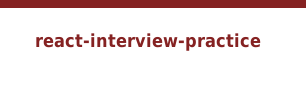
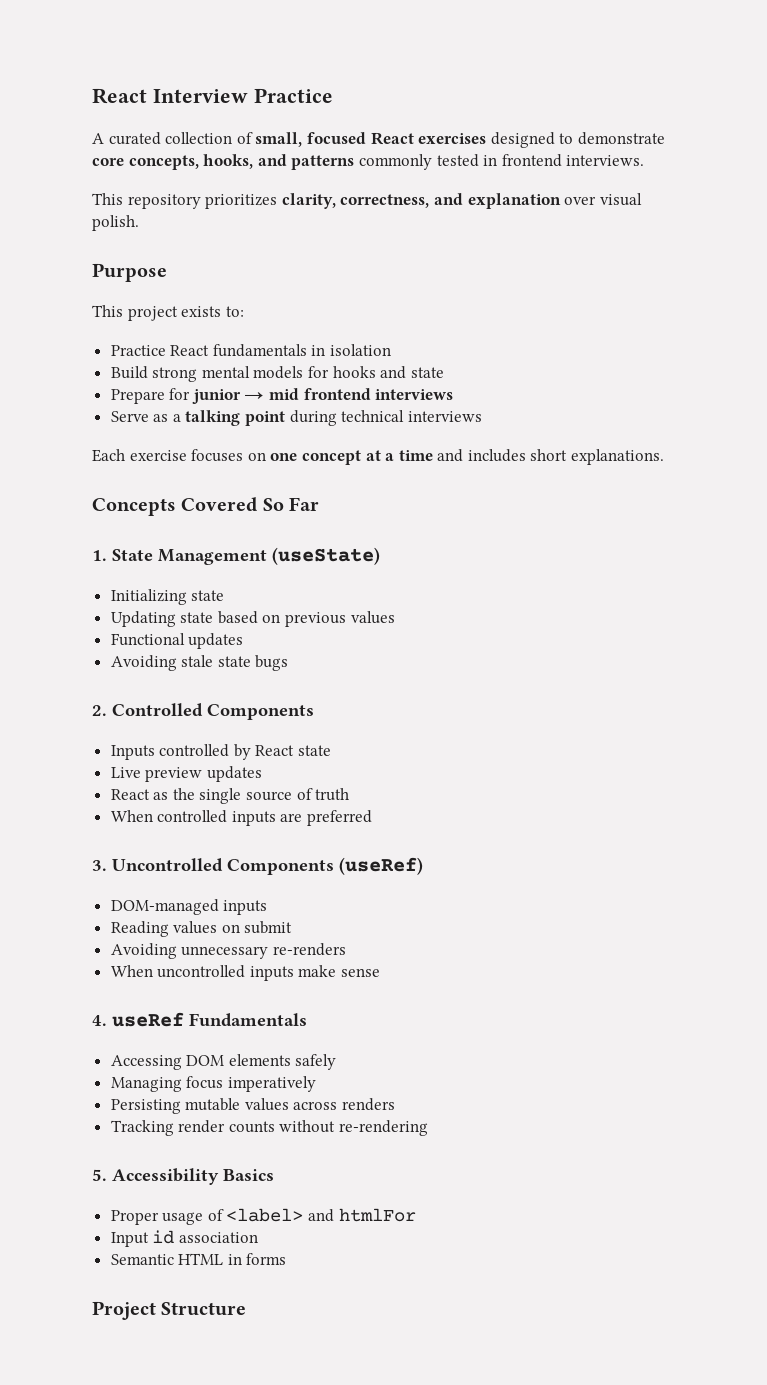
- react-interview-practice
+ React Interview Practice
+ A curated collection of small, focused React exercises designed to demonstrate core concepts, hooks, and patterns commonly tested in frontend interviews.
+ This repository prioritizes clarity, correctness, and explanation over visual polish.
+ Purpose
+ This project exists to:
+ Practice React fundamentals in isolation
+ Build strong mental models for hooks and state
+ Prepare for junior → mid frontend interviews
+ Serve as a talking point during technical interviews
+ Each exercise focuses on one concept at a time and includes short explanations.
+ Concepts Covered So Far
+ 1. State Management (useState)
+ Initializing state
+ Updating state based on previous values
+ Functional updates
+ Avoiding stale state bugs
+ 2. Controlled Components
+ Inputs controlled by React state
+ Live preview updates
+ React as the single source of truth
+ When controlled inputs are preferred
+ 3. Uncontrolled Components (useRef)
+ DOM-managed inputs
+ Reading values on submit
+ Avoiding unnecessary re-renders
+ When uncontrolled inputs make sense
+ 4. useRef Fundamentals
+ Accessing DOM elements safely
+ Managing focus imperatively
+ Persisting mutable values across renders
+ Tracking render counts without re-rendering
+ 5. Accessibility Basics
+ Proper usage of <label> and htmlFor
+ Input id association
+ Semantic HTML in forms
+ Project Structure

